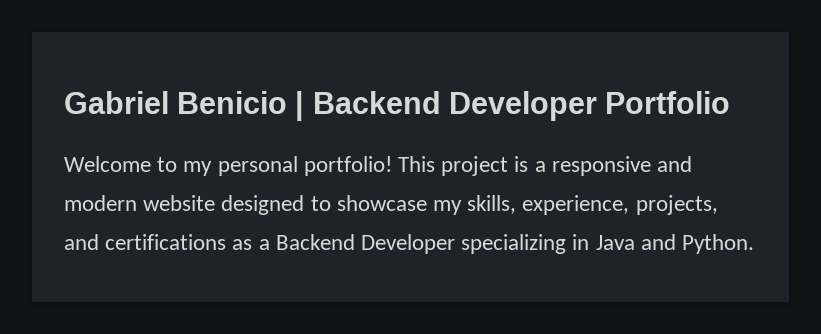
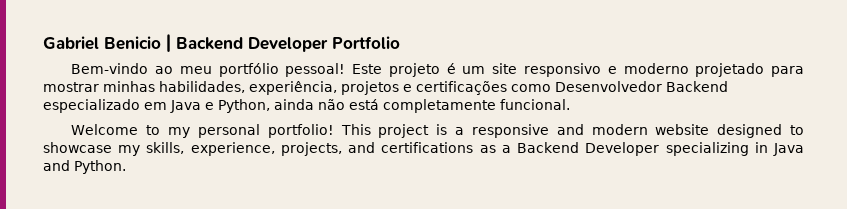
+ Bem-vindo ao meu portfólio pessoal! Este projeto é um site responsivo e moderno projetado para mostrar minhas habilidades, experiência, projetos e certificações como Desenvolvedor Backend especializado em Java e Python, ainda não está completamente funcional.

